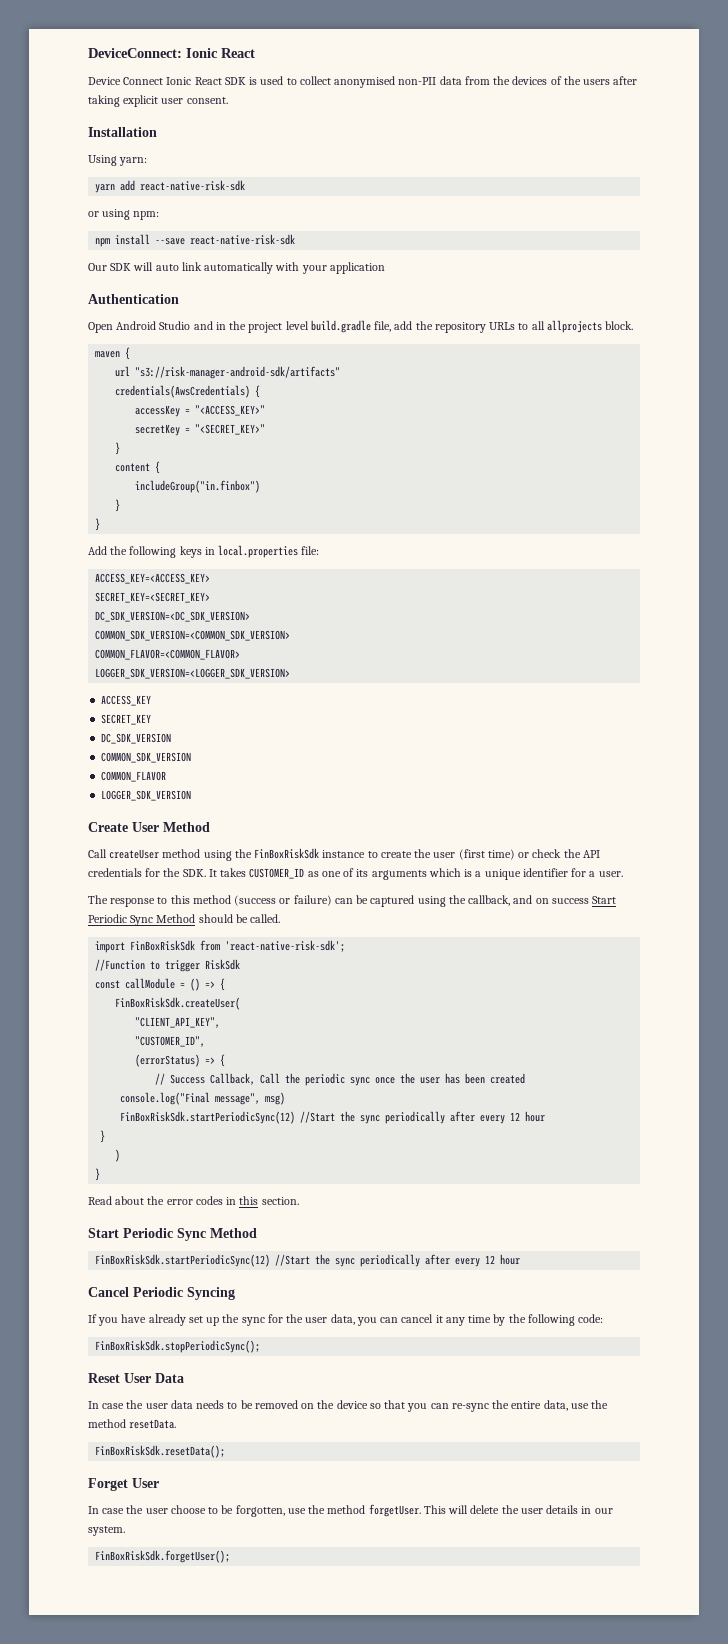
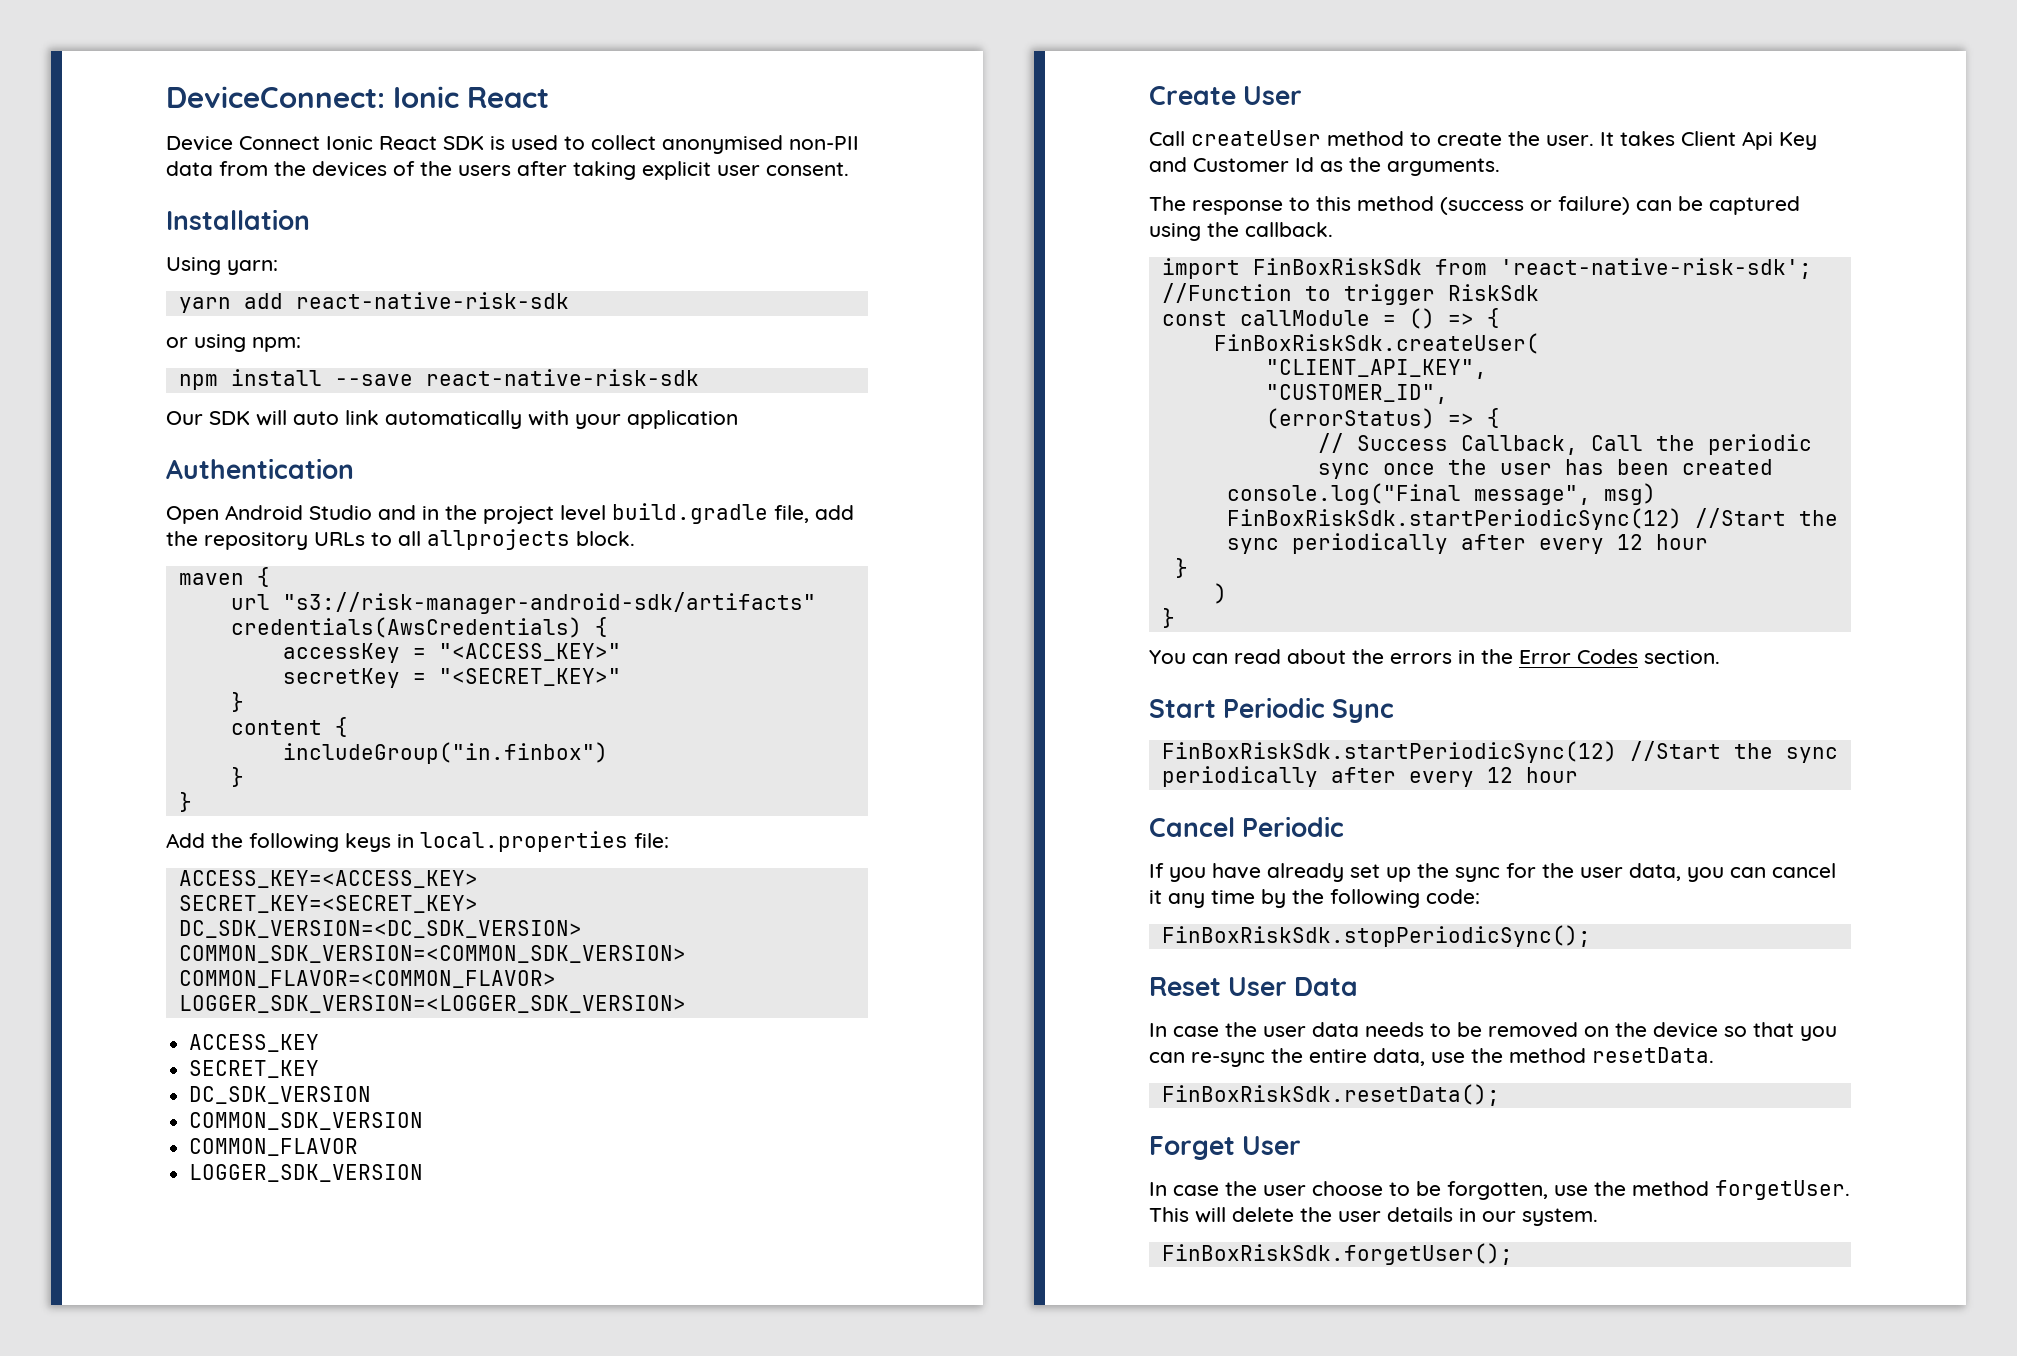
- Create User Method
+ Create User
- Call createUser method using the FinBoxRiskSdk instance to create the user (first time) or check the API credentials for the SDK. It takes CUSTOMER_ID as one of its arguments which is a unique identifier for a user.
+ Call createUser method to create the user. It takes Client Api Key and Customer Id as the arguments.
- The response to this method (success or failure) can be captured using the callback, and on success Start Periodic Sync Method should be called.
+ The response to this method (success or failure) can be captured using the callback.
- Read about the error codes in this section.
- Start Periodic Sync Method
+ You can read about the errors in the Error Codes section.
+ Start Periodic Sync
- Cancel Periodic Syncing
+ Cancel Periodic

